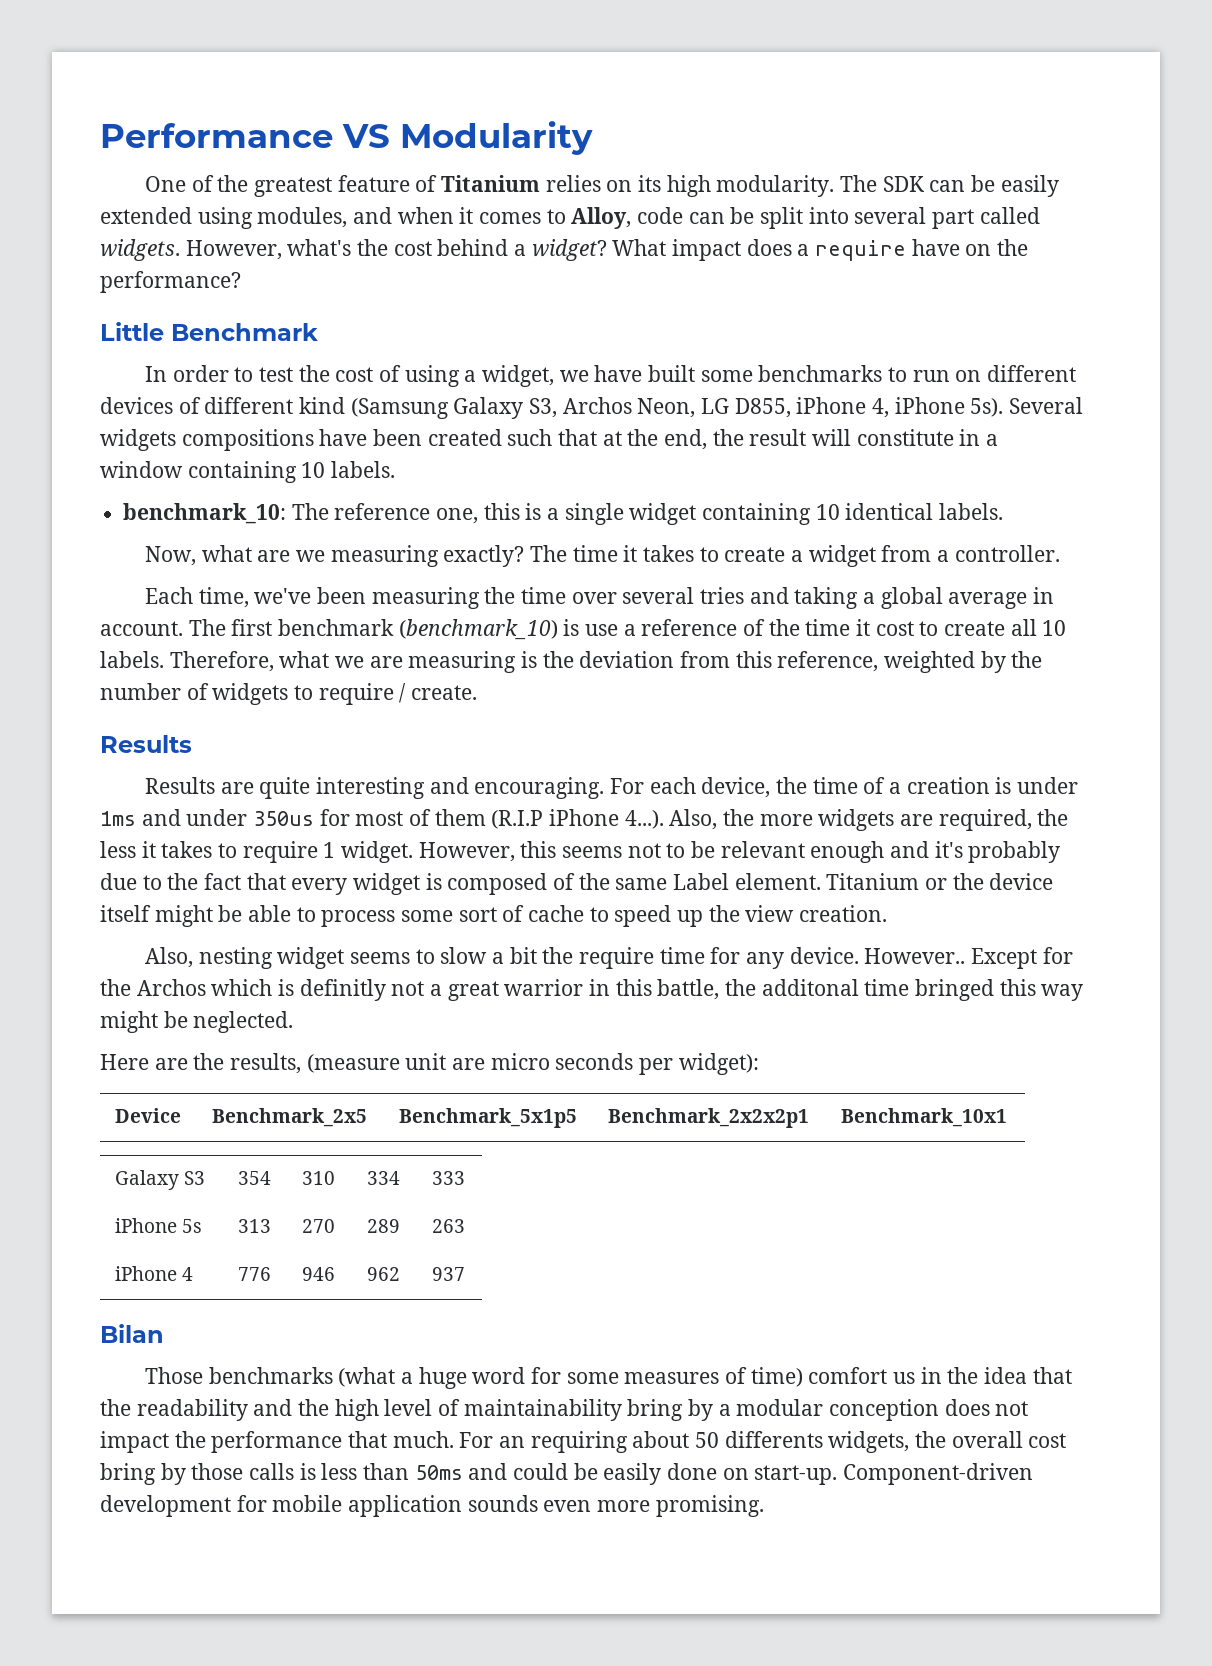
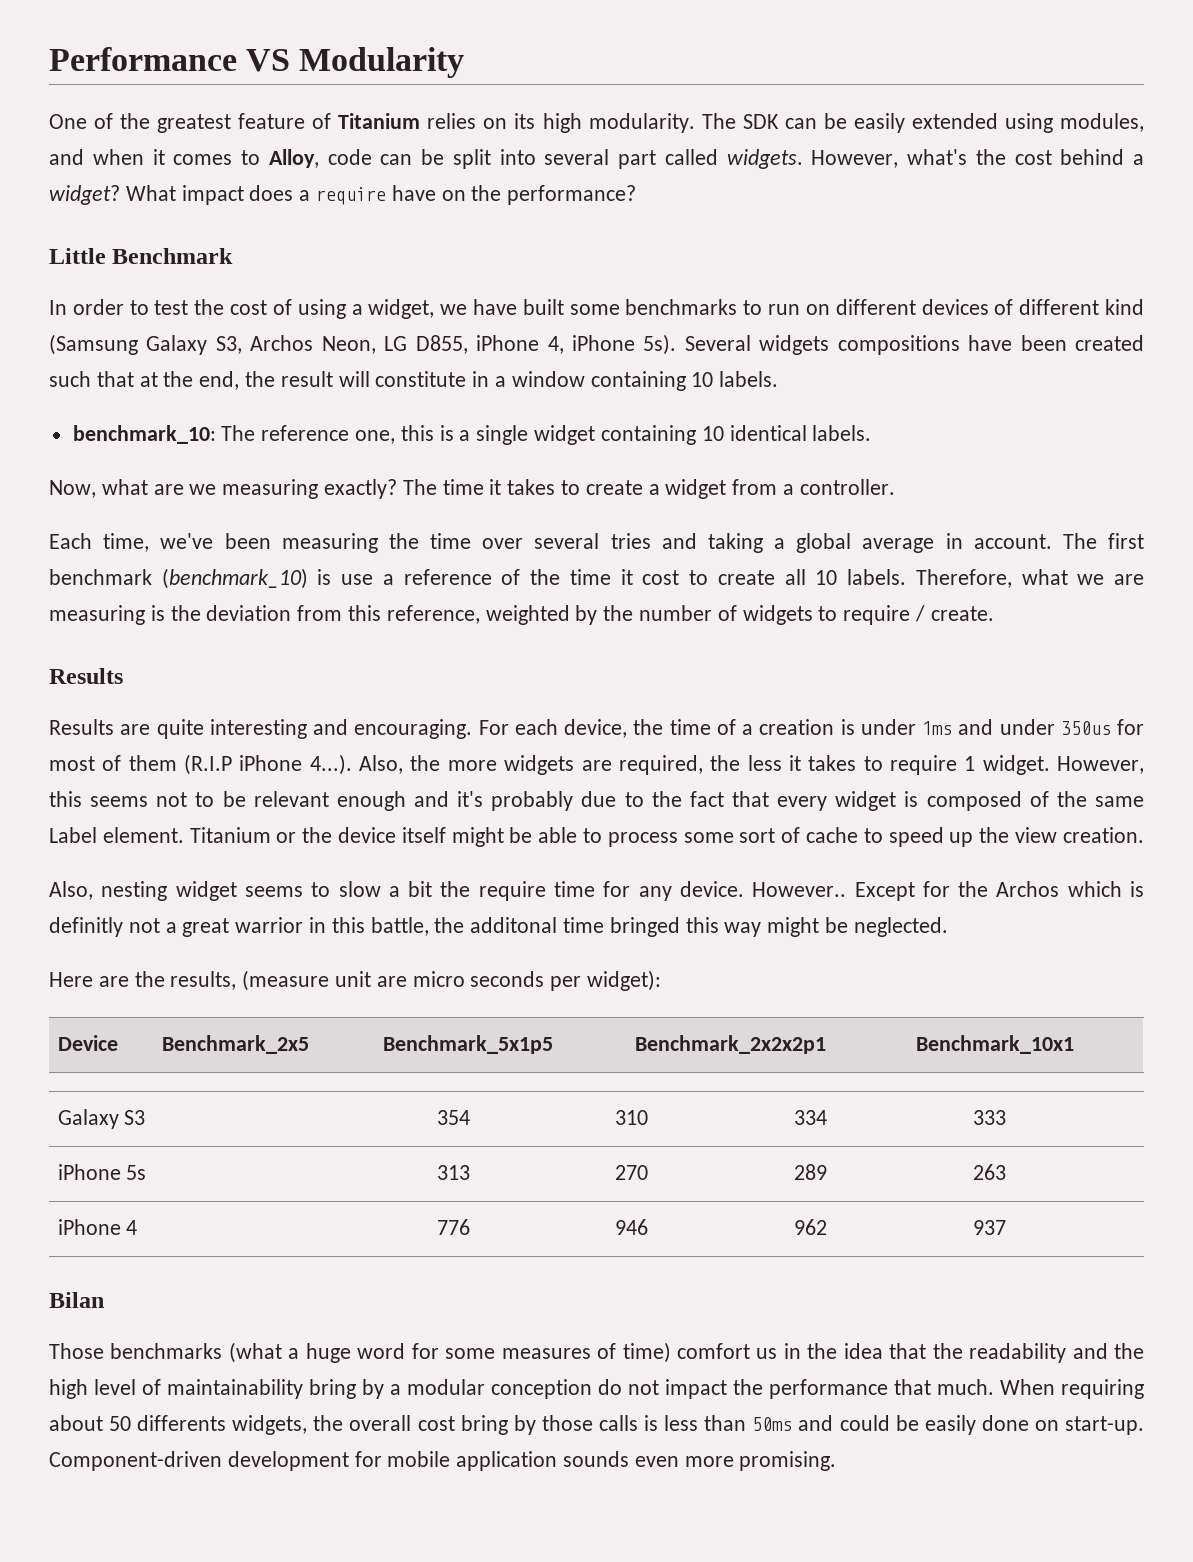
- Those benchmarks (what a huge word for some measures of time) comfort us in the idea that the readability and the high level of maintainability bring by a modular conception does not impact the performance that much.
+ Those benchmarks (what a huge word for some measures of time) comfort us in the idea that the readability and the high level of maintainability bring by a modular conception do not impact the performance that much.
- For an requiring about 50 differents widgets, the overall cost bring by those calls is less than 50ms and could be easily done on start-up.
+ When requiring about 50 differents widgets, the overall cost bring by those calls is less than 50ms and could be easily done on start-up.

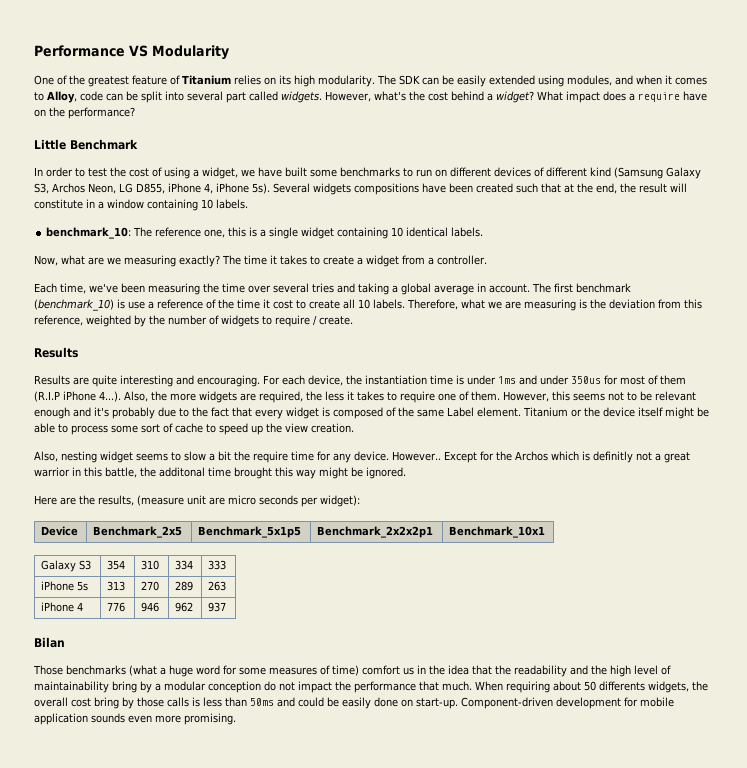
- For each device, the time of a creation is under 1ms and under 350us for most of them (R.I.P iPhone 4...). Also, the more widgets are required, the less it takes to require 1 widget.
+ For each device, the instantiation time is under 1ms and under 350us for most of them (R.I.P iPhone 4...). Also, the more widgets are required, the less it takes to require one of them.
- Except for the Archos which is definitly not a great warrior in this battle, the additonal time bringed this way might be neglected.
+ Except for the Archos which is definitly not a great warrior in this battle, the additonal time brought this way might be ignored.

